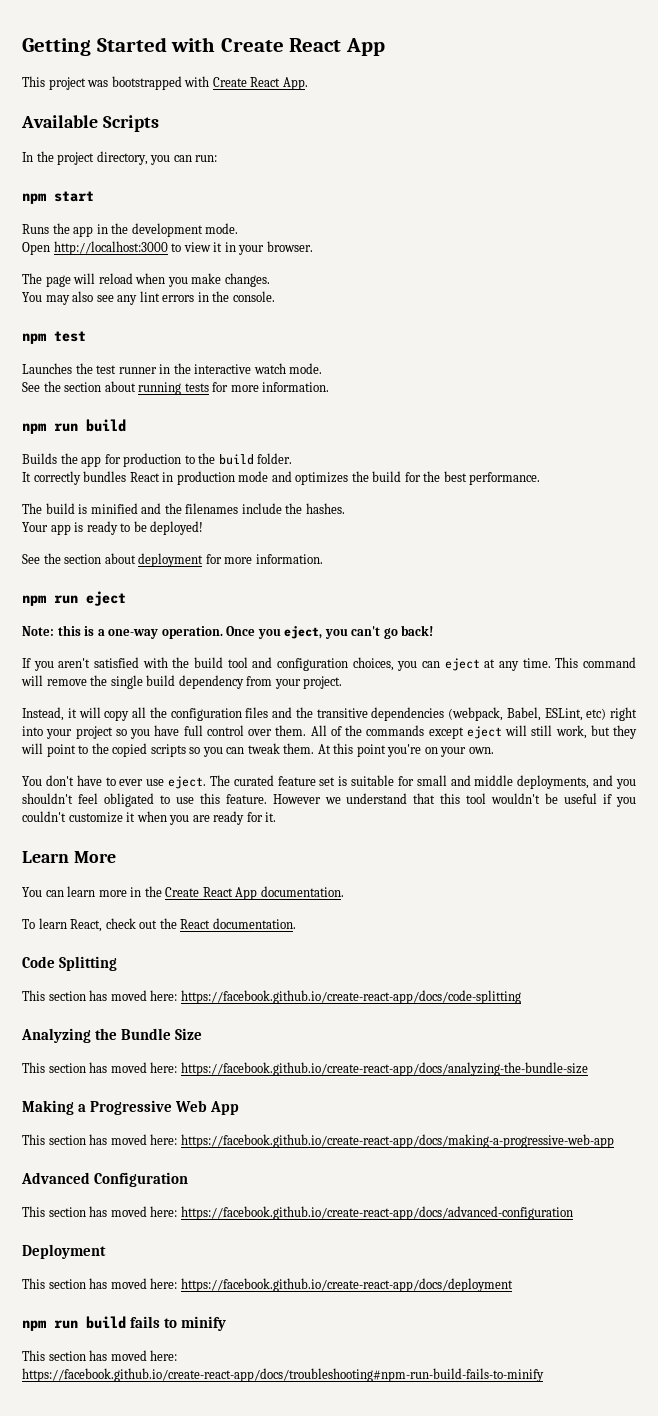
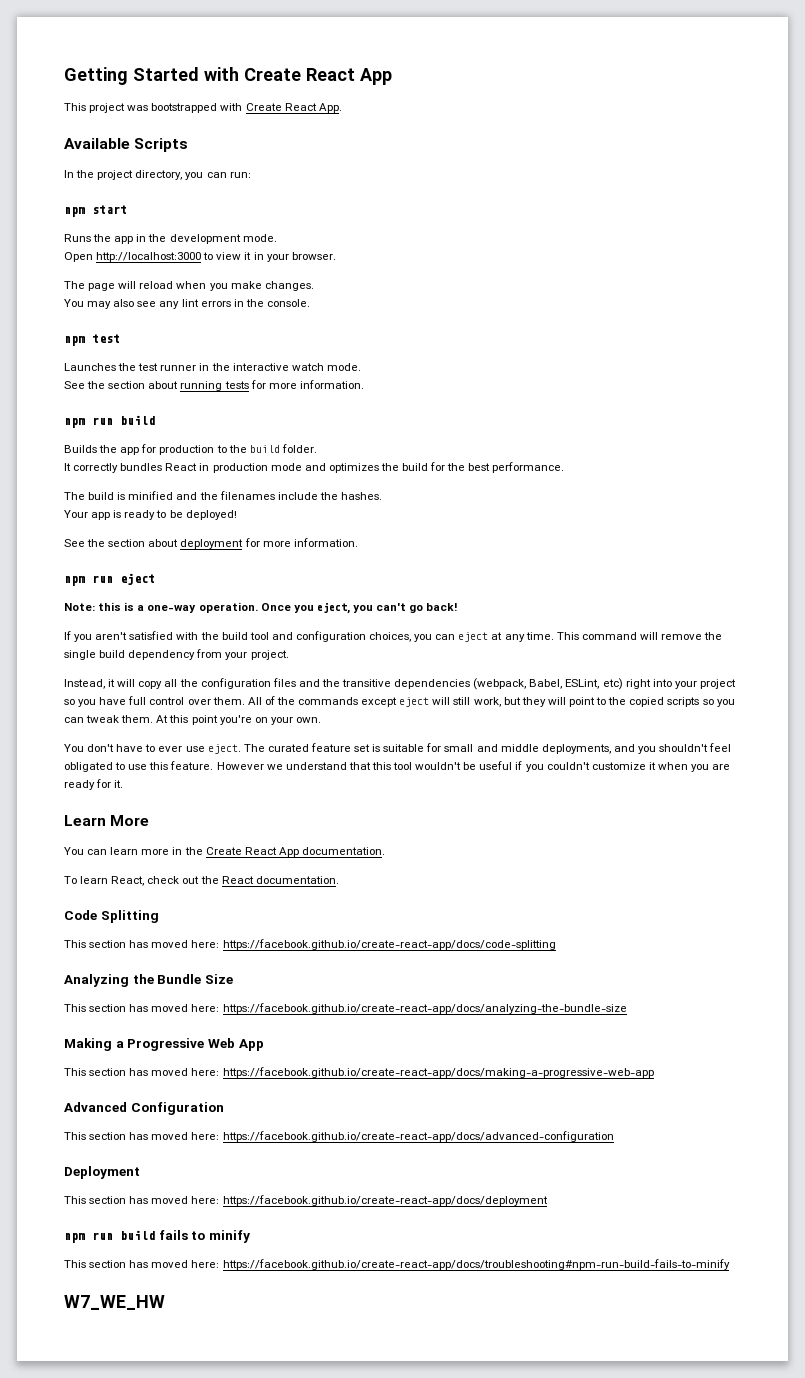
+ W7_WE_HW

